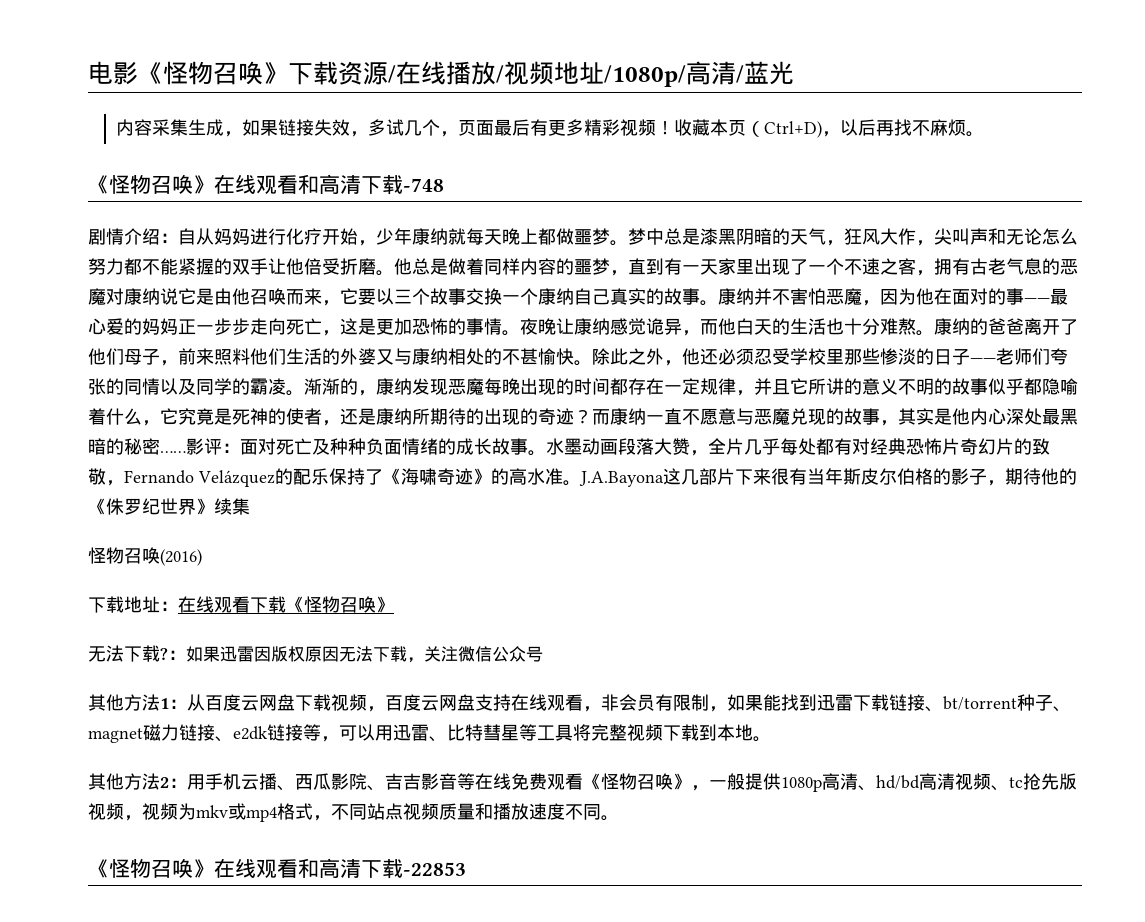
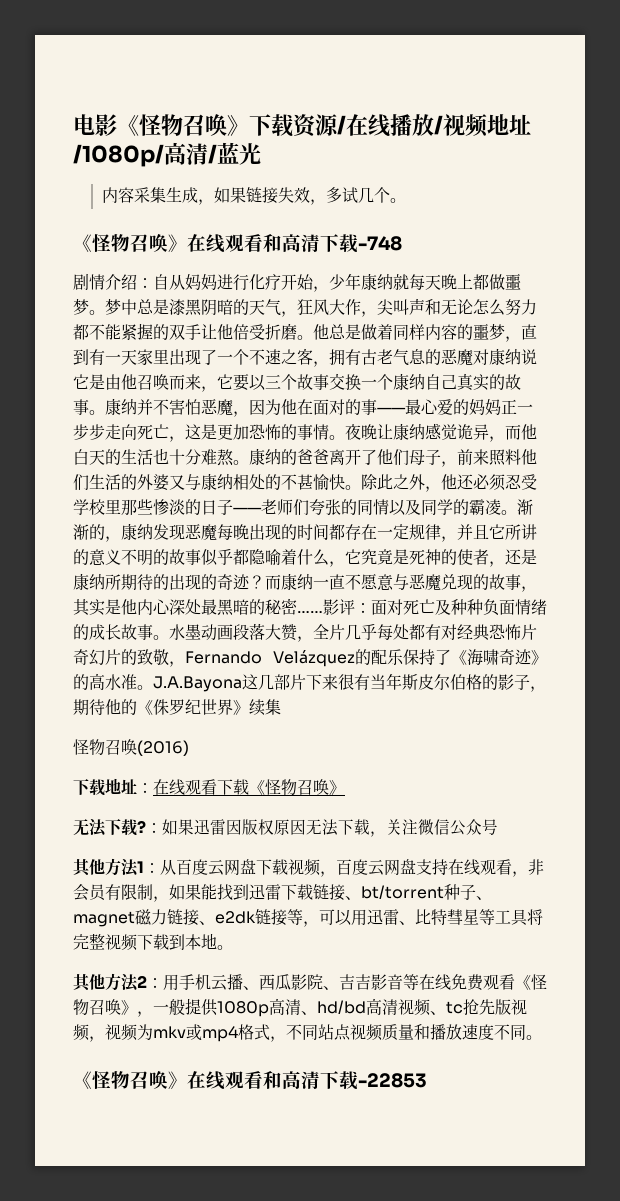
- 内容采集生成，如果链接失效，多试几个，页面最后有更多精彩视频！收藏本页（Ctrl+D)，以后再找不麻烦。
+ 内容采集生成，如果链接失效，多试几个。

